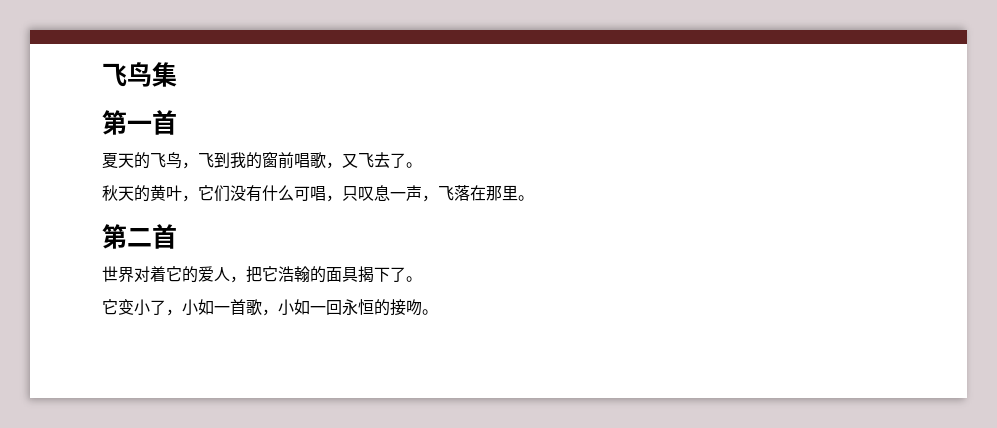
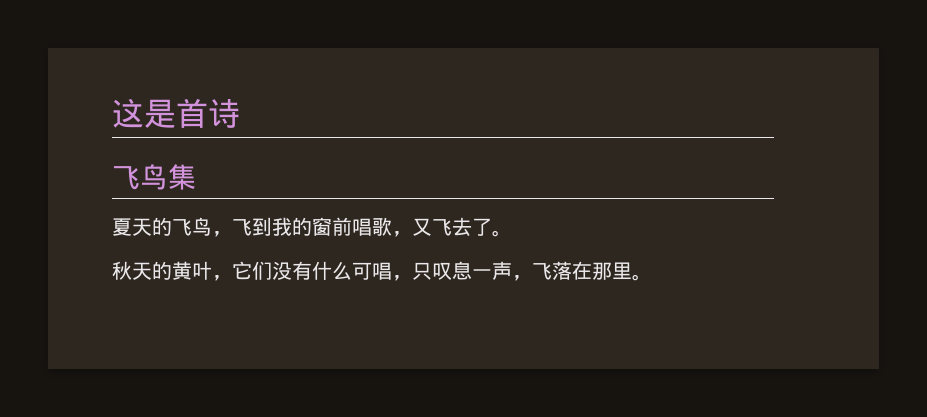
+ 这是首诗
- 第一首
- 第二首
- 世界对着它的爱人，把它浩翰的面具揭下了。
- 它变小了，小如一首歌，小如一回永恒的接吻。

